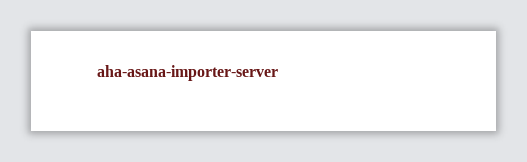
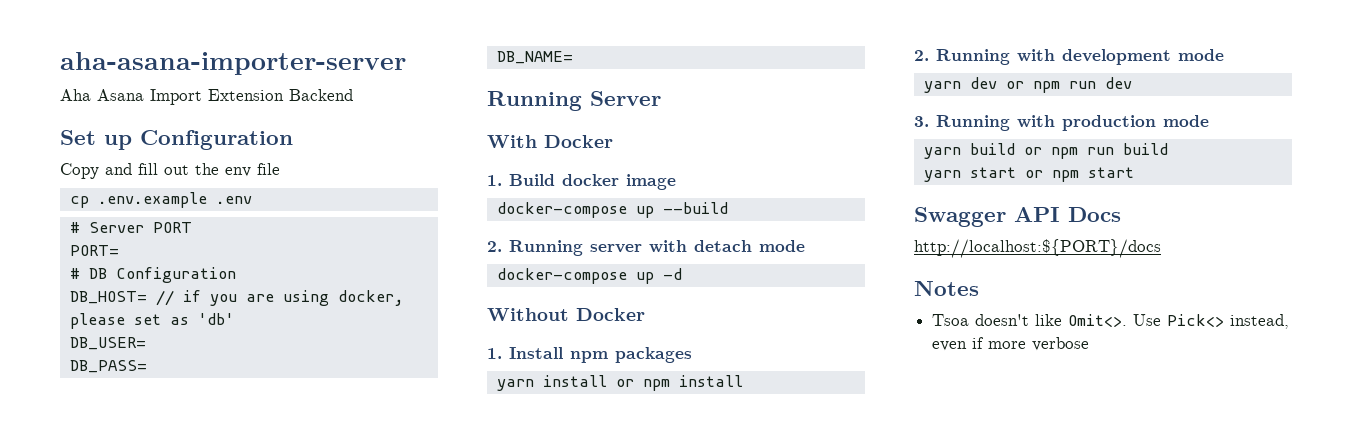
+ Aha Asana Import Extension Backend
+ Set up Configuration
+ Copy and fill out the env file
+ cp .env.example .env
+ # Server PORT
+ PORT=
+ # DB Configuration
+ DB_HOST= // if you are using docker, please set as 'db'
+ DB_USER=
+ DB_PASS=
+ DB_NAME=
+ Running Server
+ With Docker
+ 1. Build docker image
+ docker-compose up --build
+ 2. Running server with detach mode
+ docker-compose up -d
+ Without Docker
+ 1. Install npm packages
+ yarn install or npm install
+ 2. Running with development mode
+ yarn dev or npm run dev
+ 3. Running with production mode
+ yarn build or npm run build
+ yarn start or npm start
+ Swagger API Docs
+ http://localhost:${PORT}/docs
+ Notes
+ Tsoa doesn't like Omit<>. Use Pick<> instead, even if more verbose

